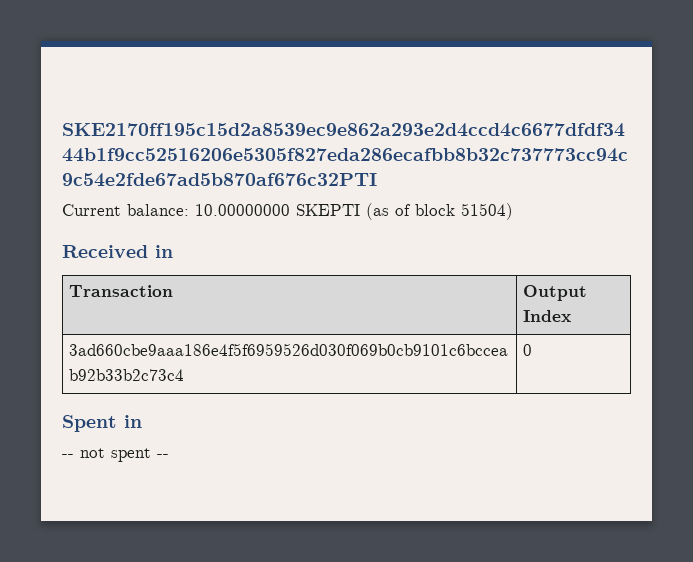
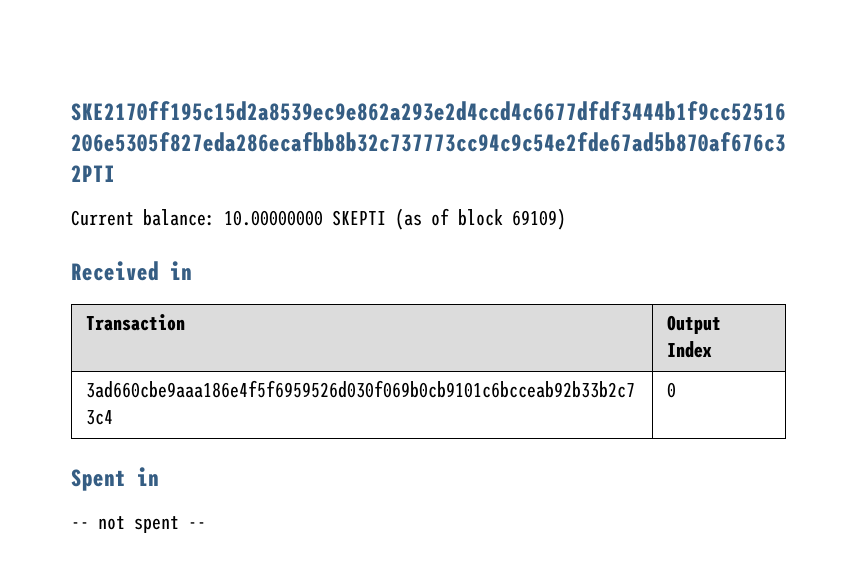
- Current balance: 10.00000000 SKEPTI (as of block 51504)
+ Current balance: 10.00000000 SKEPTI (as of block 69109)

